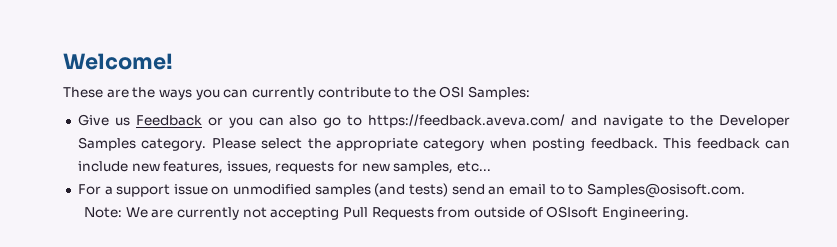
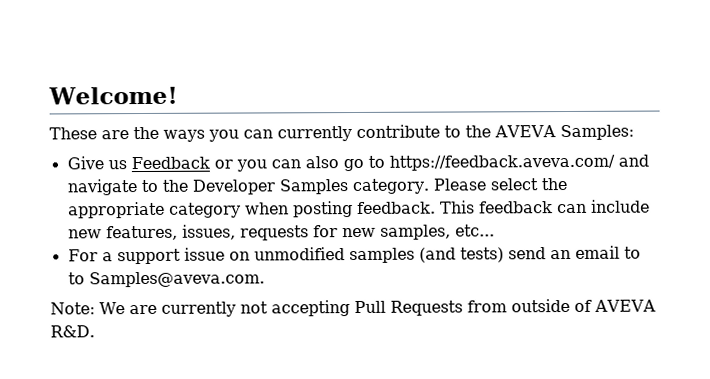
- These are the ways you can currently contribute to the OSI Samples:
+ These are the ways you can currently contribute to the AVEVA Samples:
- For a support issue on unmodified samples (and tests) send an email to to Samples@osisoft.com.
+ For a support issue on unmodified samples (and tests) send an email to to Samples@aveva.com.
- Note: We are currently not accepting Pull Requests from outside of OSIsoft Engineering.
+ Note: We are currently not accepting Pull Requests from outside of AVEVA R&D.

